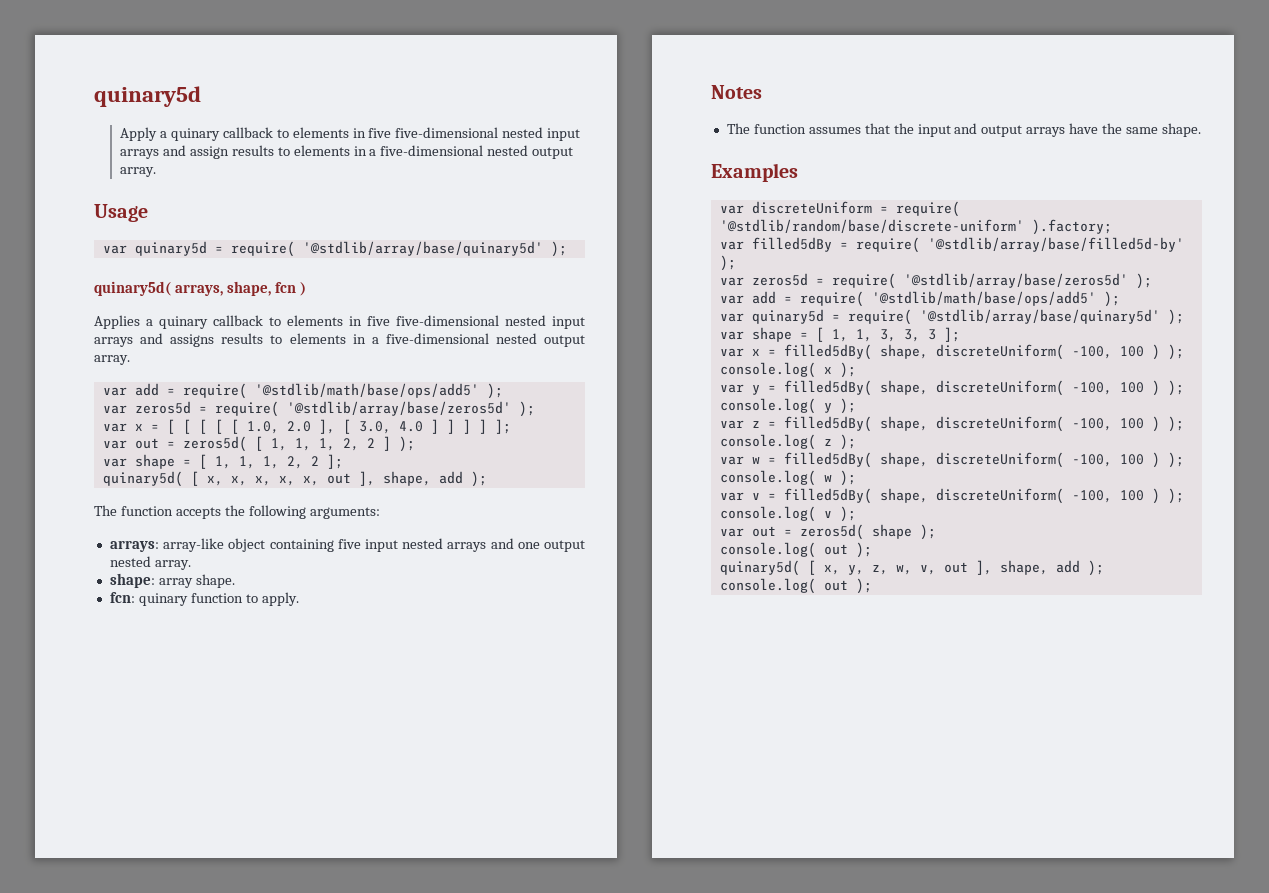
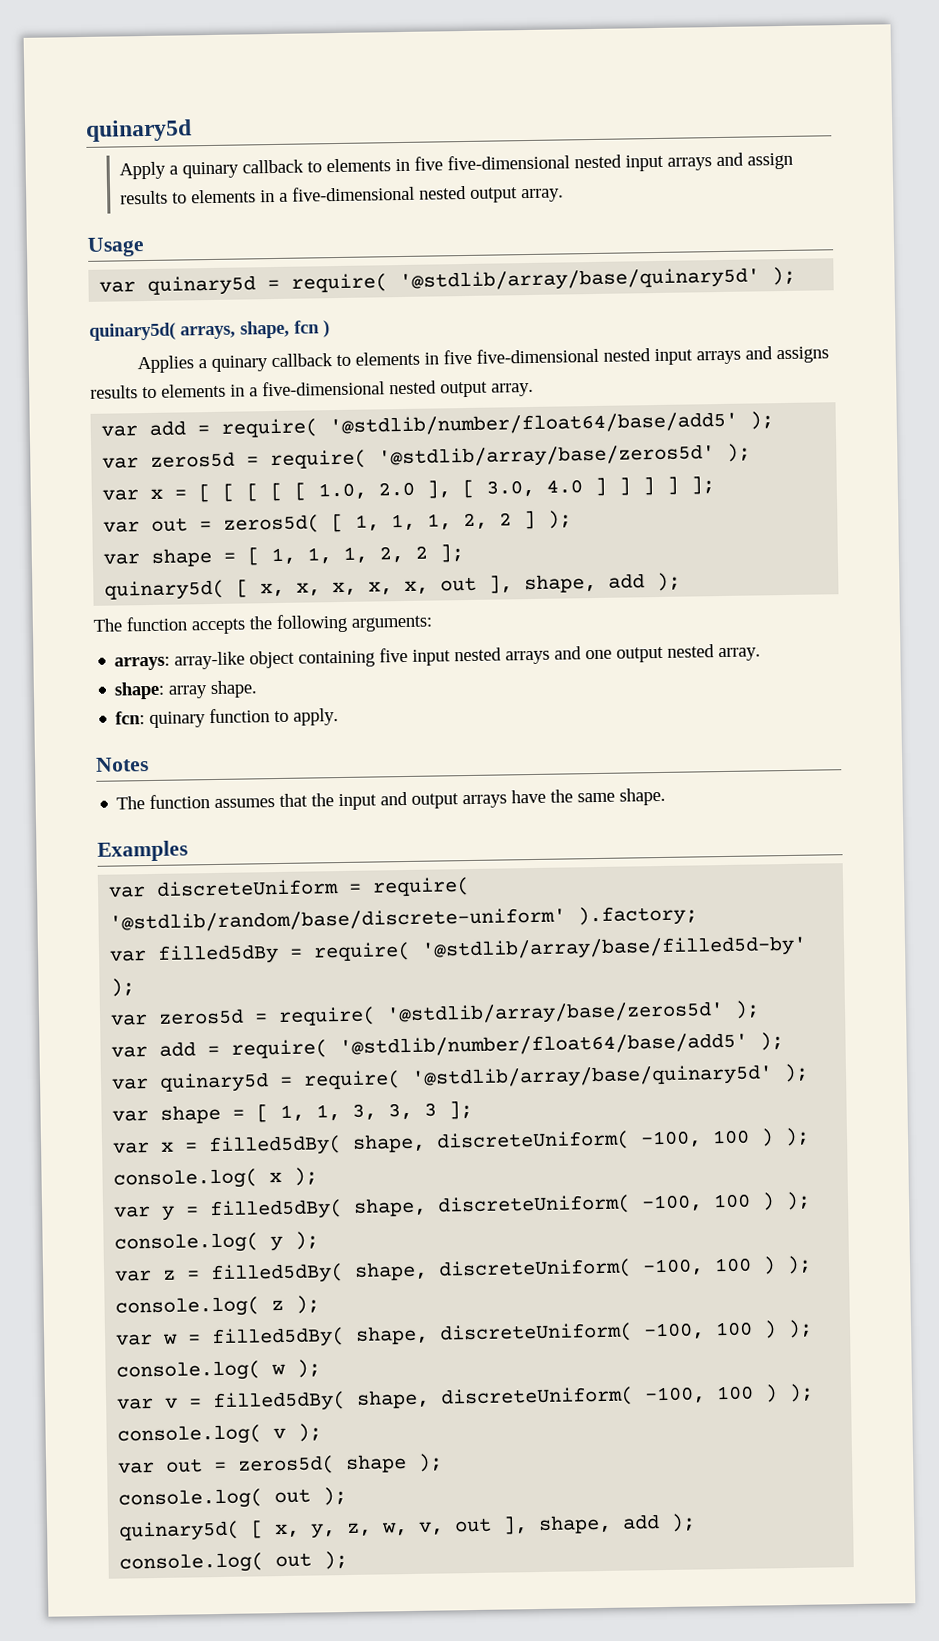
  Applies a quinary callback to elements in five five-dimensional nested input arrays and assigns results to elements in a five-dimensional nested output array.
- var add = require( '@stdlib/math/base/ops/add5' );
+ var add = require( '@stdlib/number/float64/base/add5' );
  var filled5dBy = require( '@stdlib/array/base/filled5d-by' );
  var zeros5d = require( '@stdlib/array/base/zeros5d' );
- var add = require( '@stdlib/math/base/ops/add5' );
+ var add = require( '@stdlib/number/float64/base/add5' );

